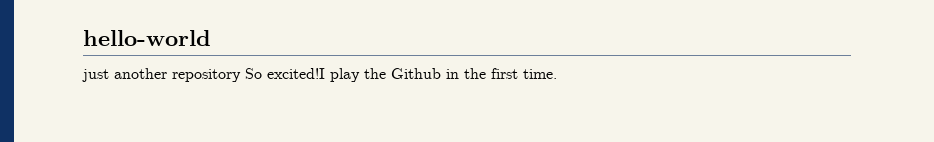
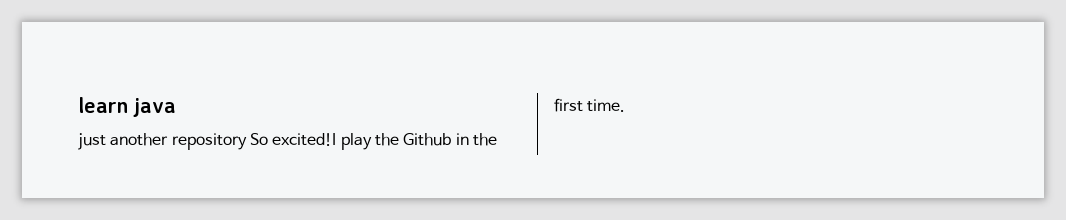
- hello-world
+ learn java

